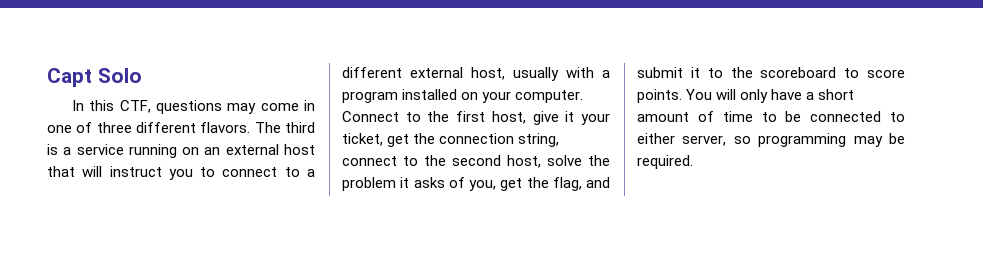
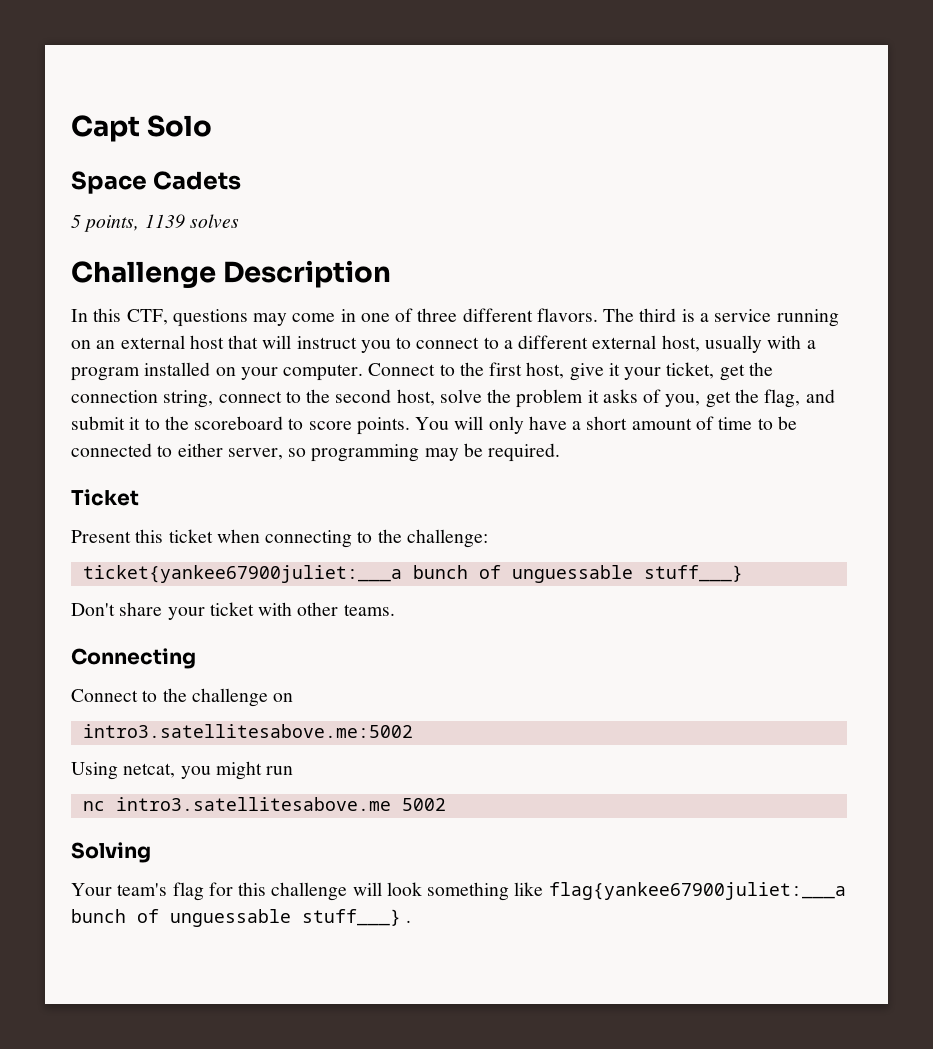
+ Space Cadets
+ 5 points, 1139 solves
+ Challenge Description
+ Ticket
+ Present this ticket when connecting to the challenge:
+ ticket{yankee67900juliet:___a bunch of unguessable stuff___}
+ Don't share your ticket with other teams.
+ Connecting
+ Connect to the challenge on
+ intro3.satellitesabove.me:5002
+ Using netcat, you might run
+ nc intro3.satellitesabove.me 5002
+ Solving
+ Your team's flag for this challenge will look something like flag{yankee67900juliet:___a bunch of unguessable stuff___} .

